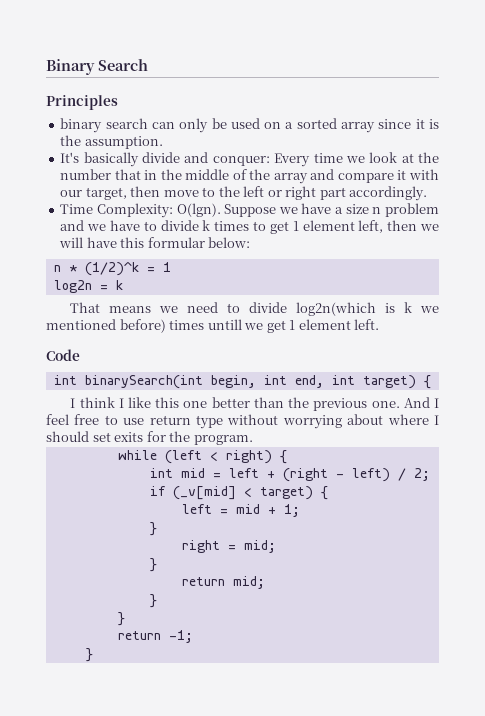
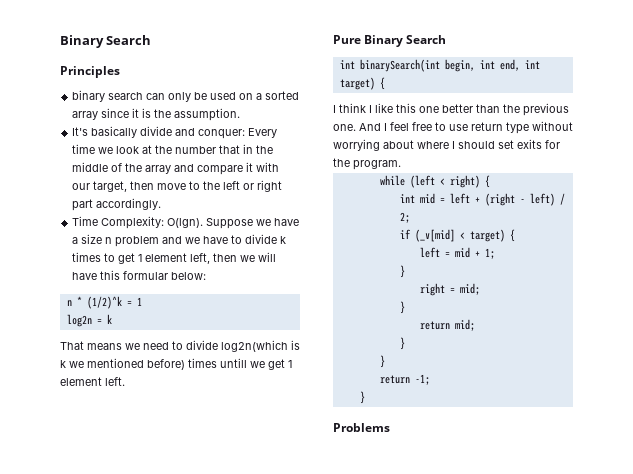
- Code
+ Pure Binary Search
+ Problems

